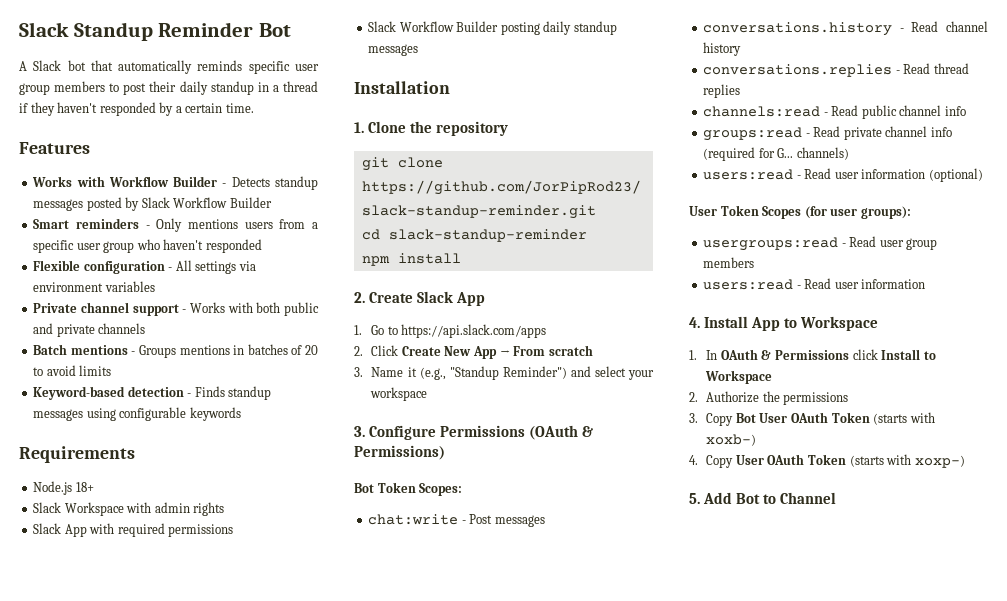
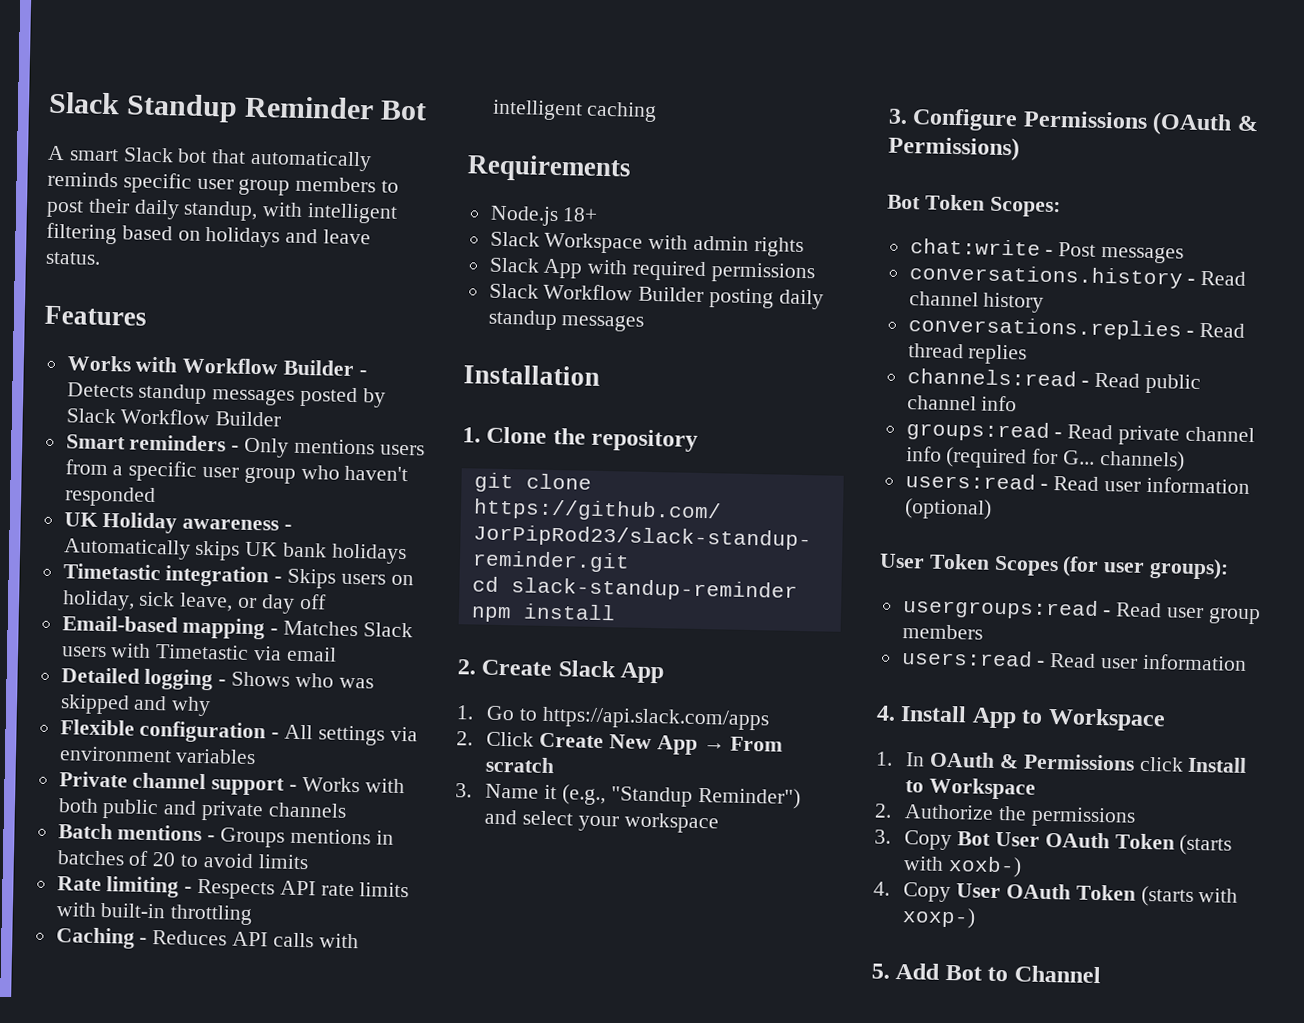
- A Slack bot that automatically reminds specific user group members to post their daily standup in a thread if they haven't responded by a certain time.
+ A smart Slack bot that automatically reminds specific user group members to post their daily standup, with intelligent filtering based on holidays and leave status.
+ UK Holiday awareness - Automatically skips UK bank holidays
+ Timetastic integration - Skips users on holiday, sick leave, or day off
+ Email-based mapping - Matches Slack users with Timetastic via email
+ Detailed logging - Shows who was skipped and why
- Keyword-based detection - Finds standup messages using configurable keywords
+ Rate limiting - Respects API rate limits with built-in throttling
+ Caching - Reduces API calls with intelligent caching

